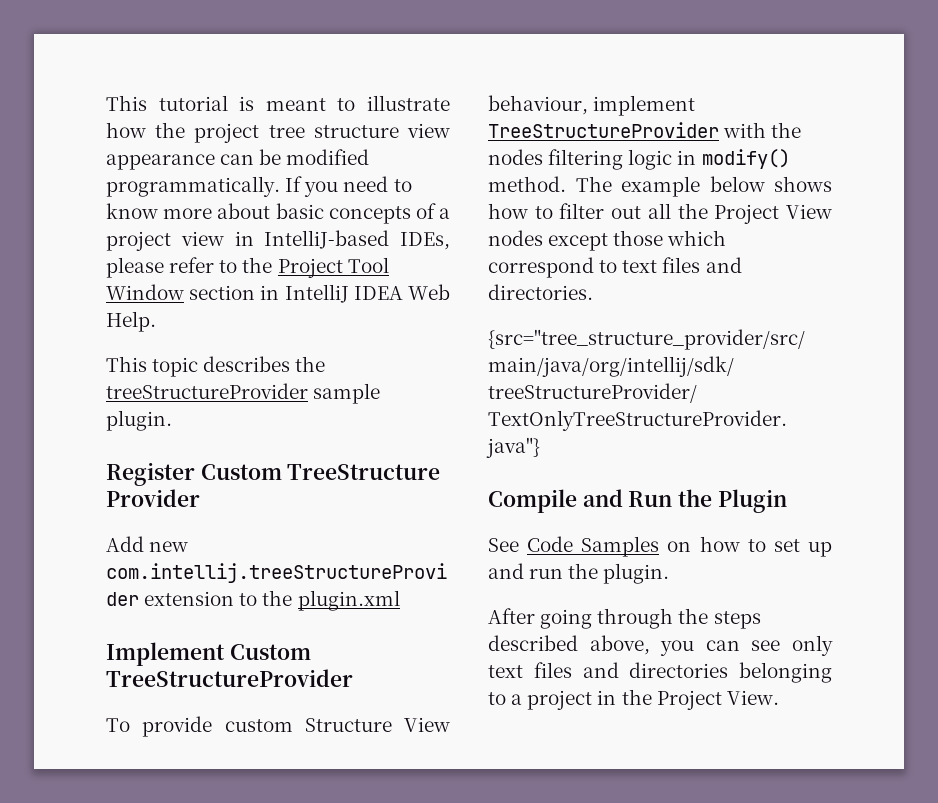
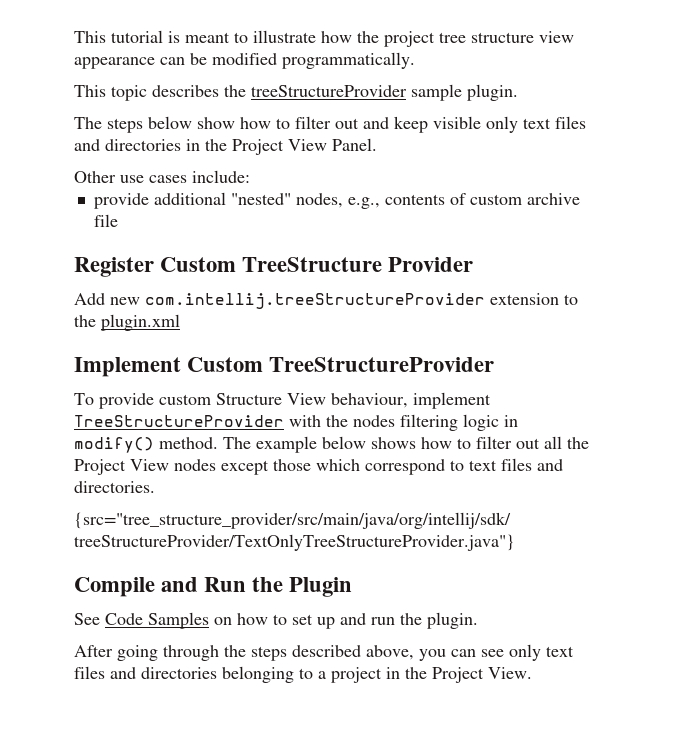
- If you need to know more about basic concepts of a project view in IntelliJ-based IDEs, please refer to the Project Tool Window section in IntelliJ IDEA Web Help.
+ The steps below show how to filter out and keep visible only text files and directories in the Project View Panel.
+ Other use cases include:
+ provide additional "nested" nodes, e.g., contents of custom archive file

